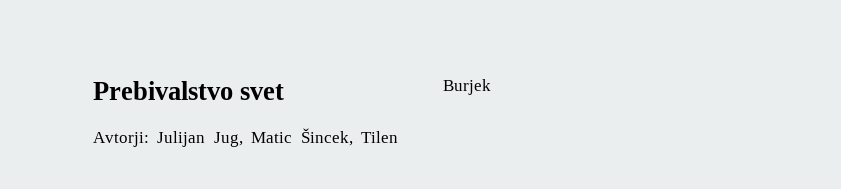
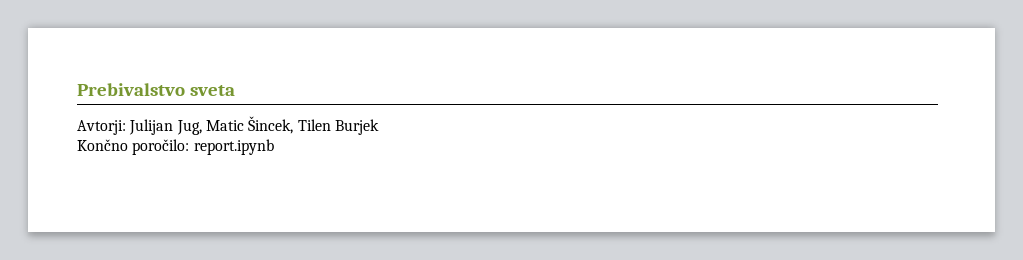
- Prebivalstvo svet
+ Prebivalstvo sveta
+ Končno poročilo: report.ipynb

